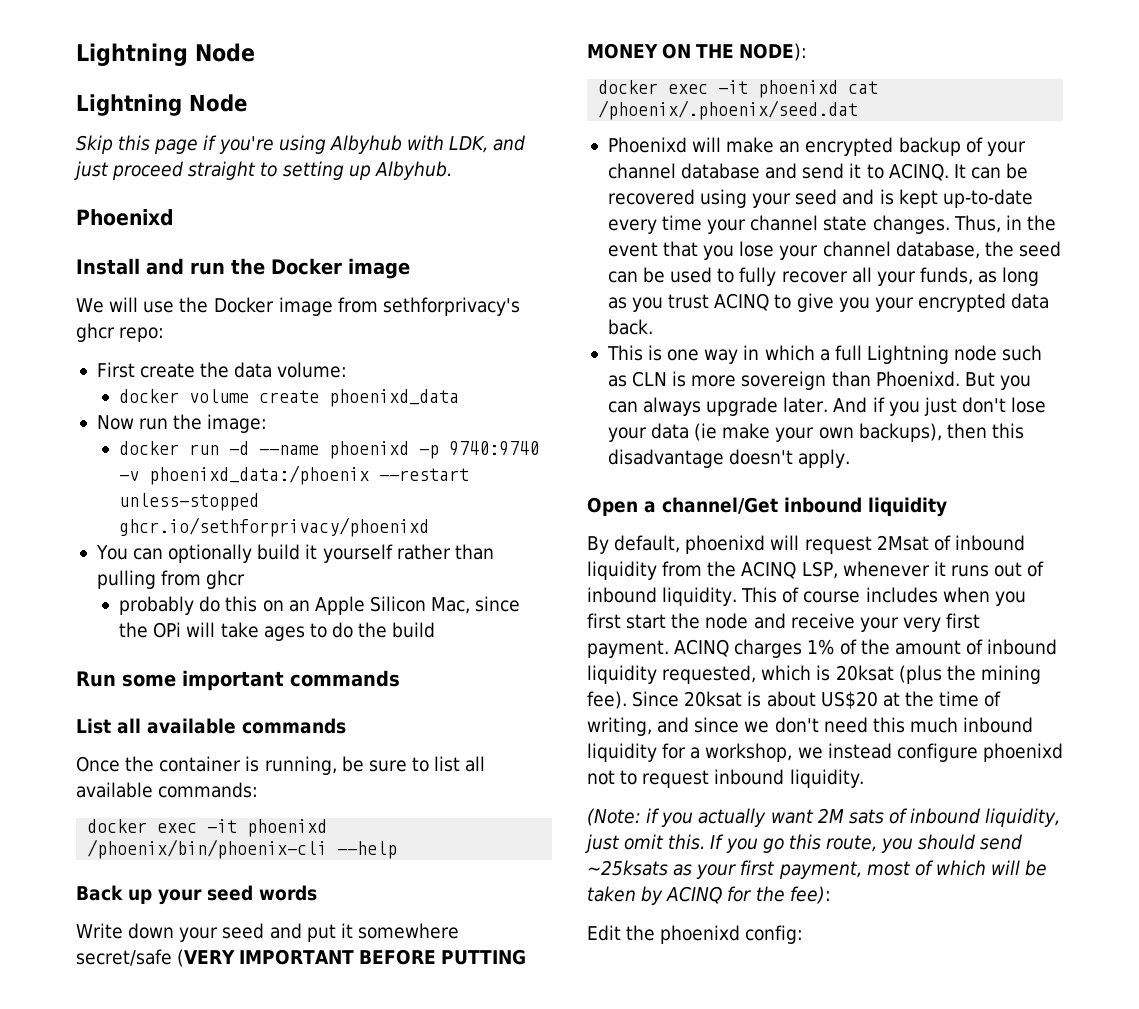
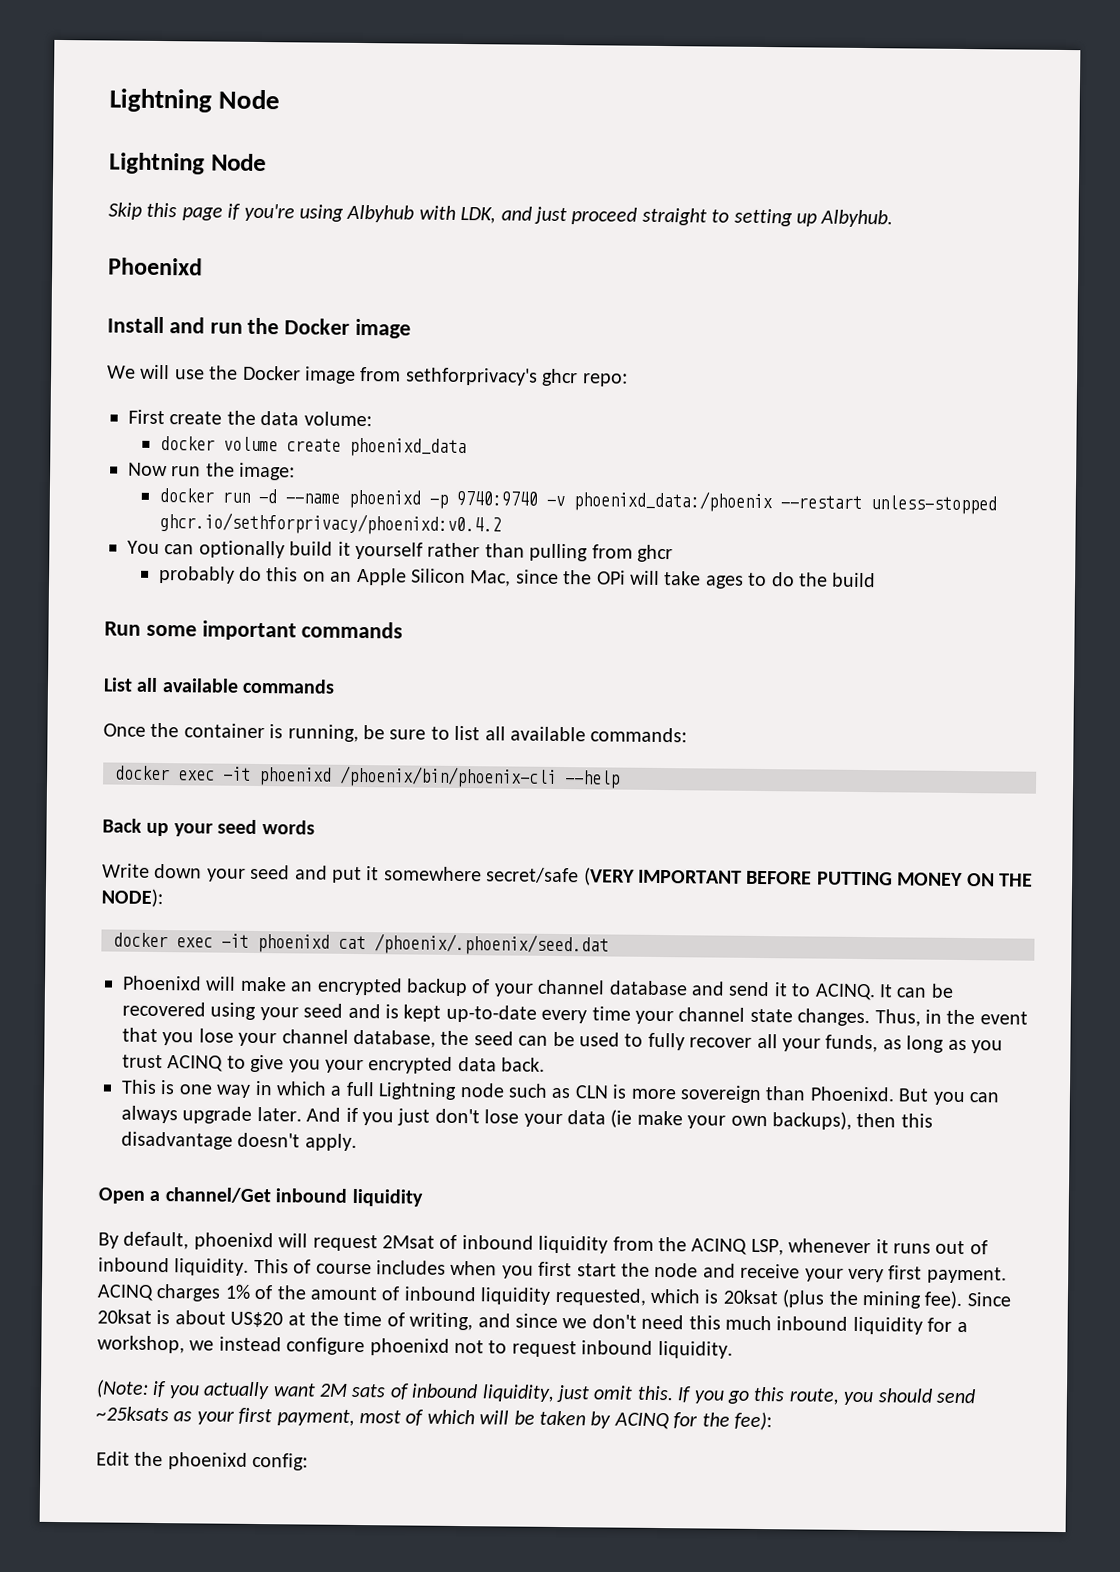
- docker run -d --name phoenixd -p 9740:9740 -v phoenixd_data:/phoenix --restart unless-stopped ghcr.io/sethforprivacy/phoenixd
+ docker run -d --name phoenixd -p 9740:9740 -v phoenixd_data:/phoenix --restart unless-stopped ghcr.io/sethforprivacy/phoenixd:v0.4.2

